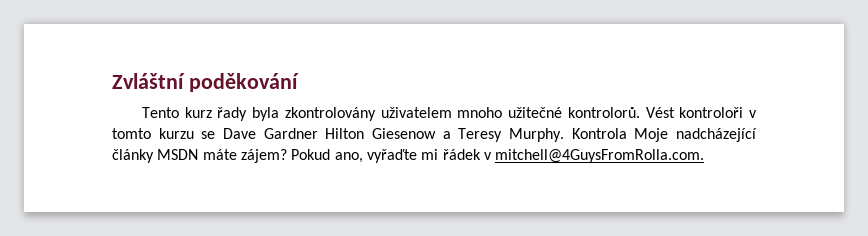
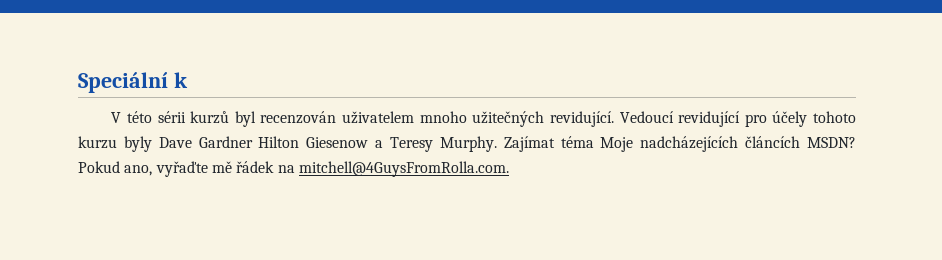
- Zvláštní poděkování
- Tento kurz řady byla zkontrolovány uživatelem mnoho užitečné kontrolorů. Vést kontroloři v tomto kurzu se Dave Gardner Hilton Giesenow a Teresy Murphy.
+ Speciální k
+ V této sérii kurzů byl recenzován uživatelem mnoho užitečných revidující. Vedoucí revidující pro účely tohoto kurzu byly Dave Gardner Hilton Giesenow a Teresy Murphy.
- Kontrola Moje nadcházející články MSDN máte zájem? Pokud ano, vyřaďte mi řádek v mitchell@4GuysFromRolla.com.
+ Zajímat téma Moje nadcházejících článcích MSDN? Pokud ano, vyřaďte mě řádek na mitchell@4GuysFromRolla.com.

